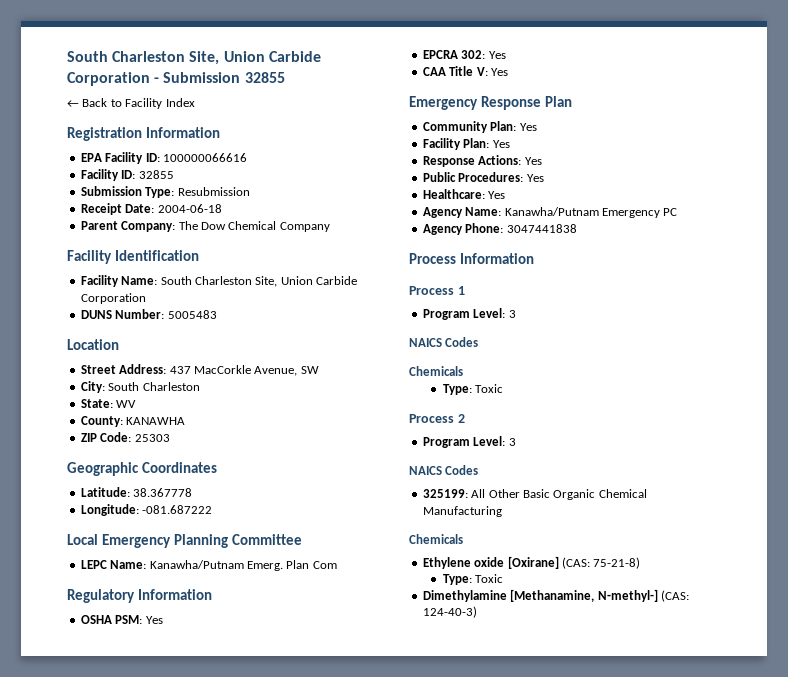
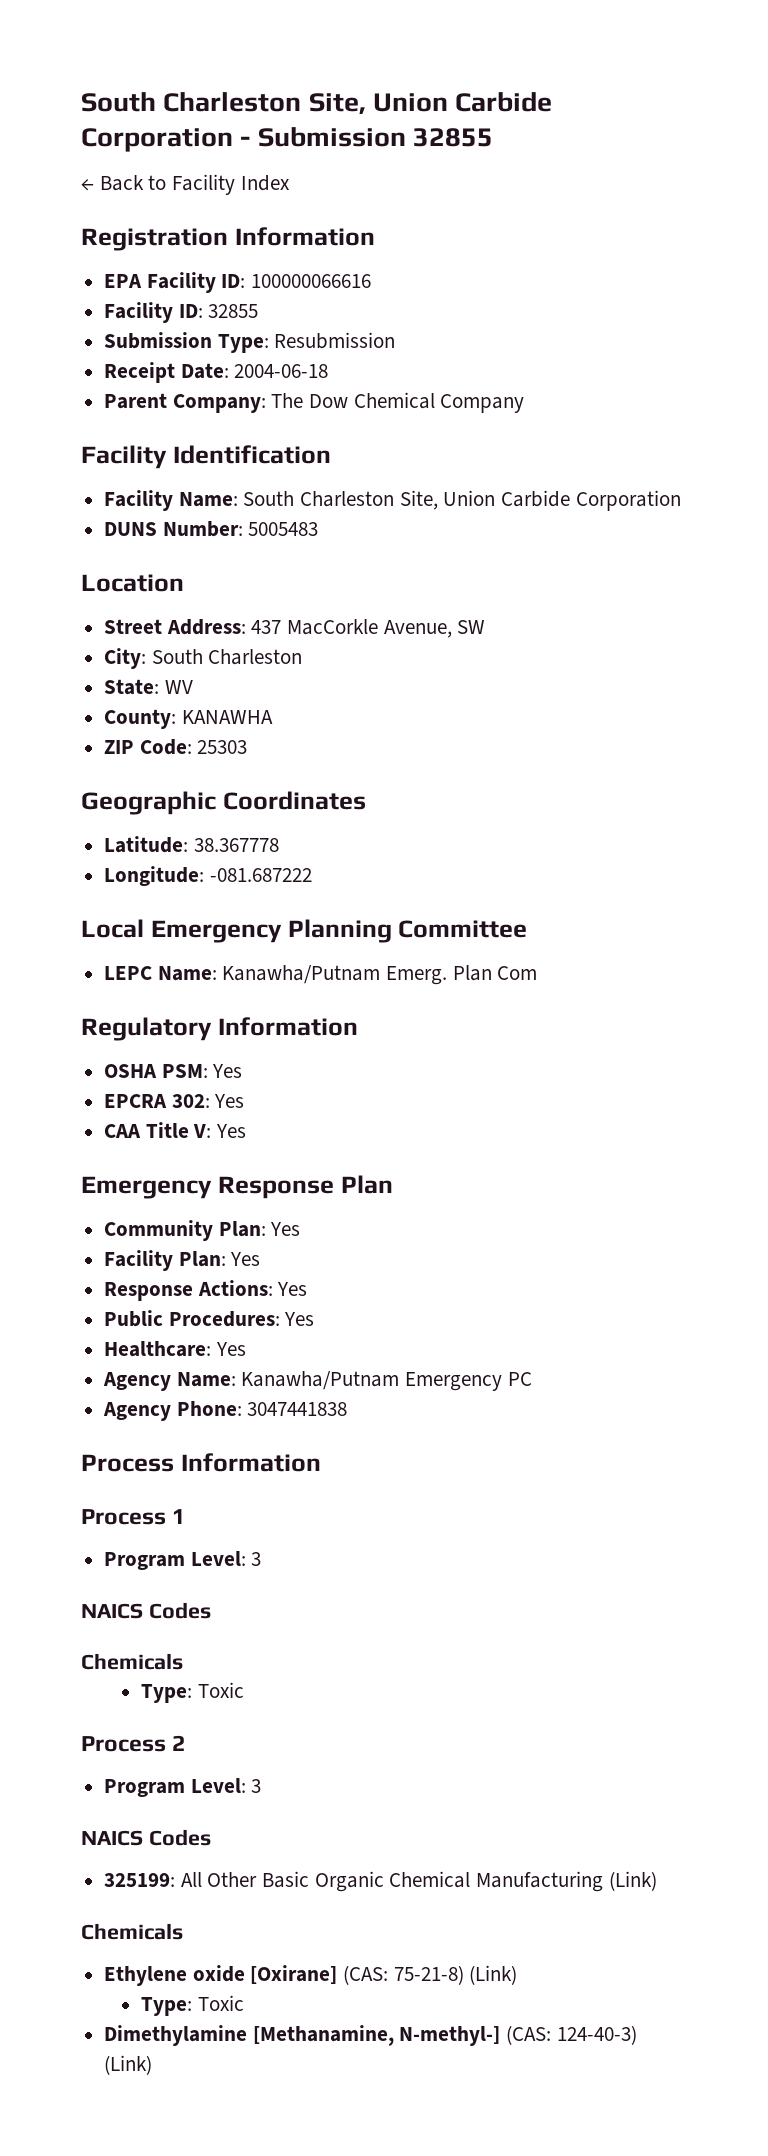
- 325199: All Other Basic Organic Chemical Manufacturing
+ 325199: All Other Basic Organic Chemical Manufacturing (Link)
- Ethylene oxide [Oxirane] (CAS: 75-21-8)
+ Ethylene oxide [Oxirane] (CAS: 75-21-8) (Link)
- Dimethylamine [Methanamine, N-methyl-] (CAS: 124-40-3)
+ Dimethylamine [Methanamine, N-methyl-] (CAS: 124-40-3) (Link)

